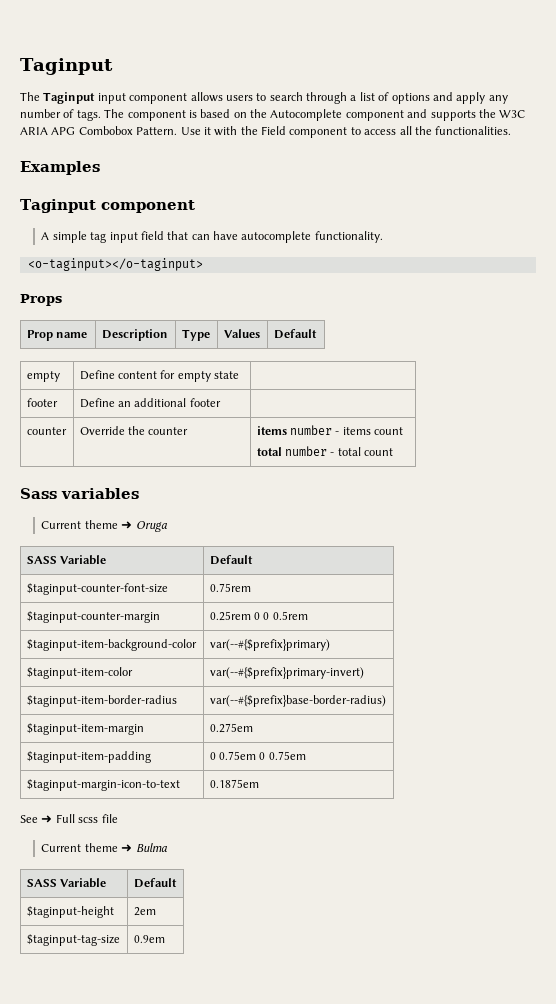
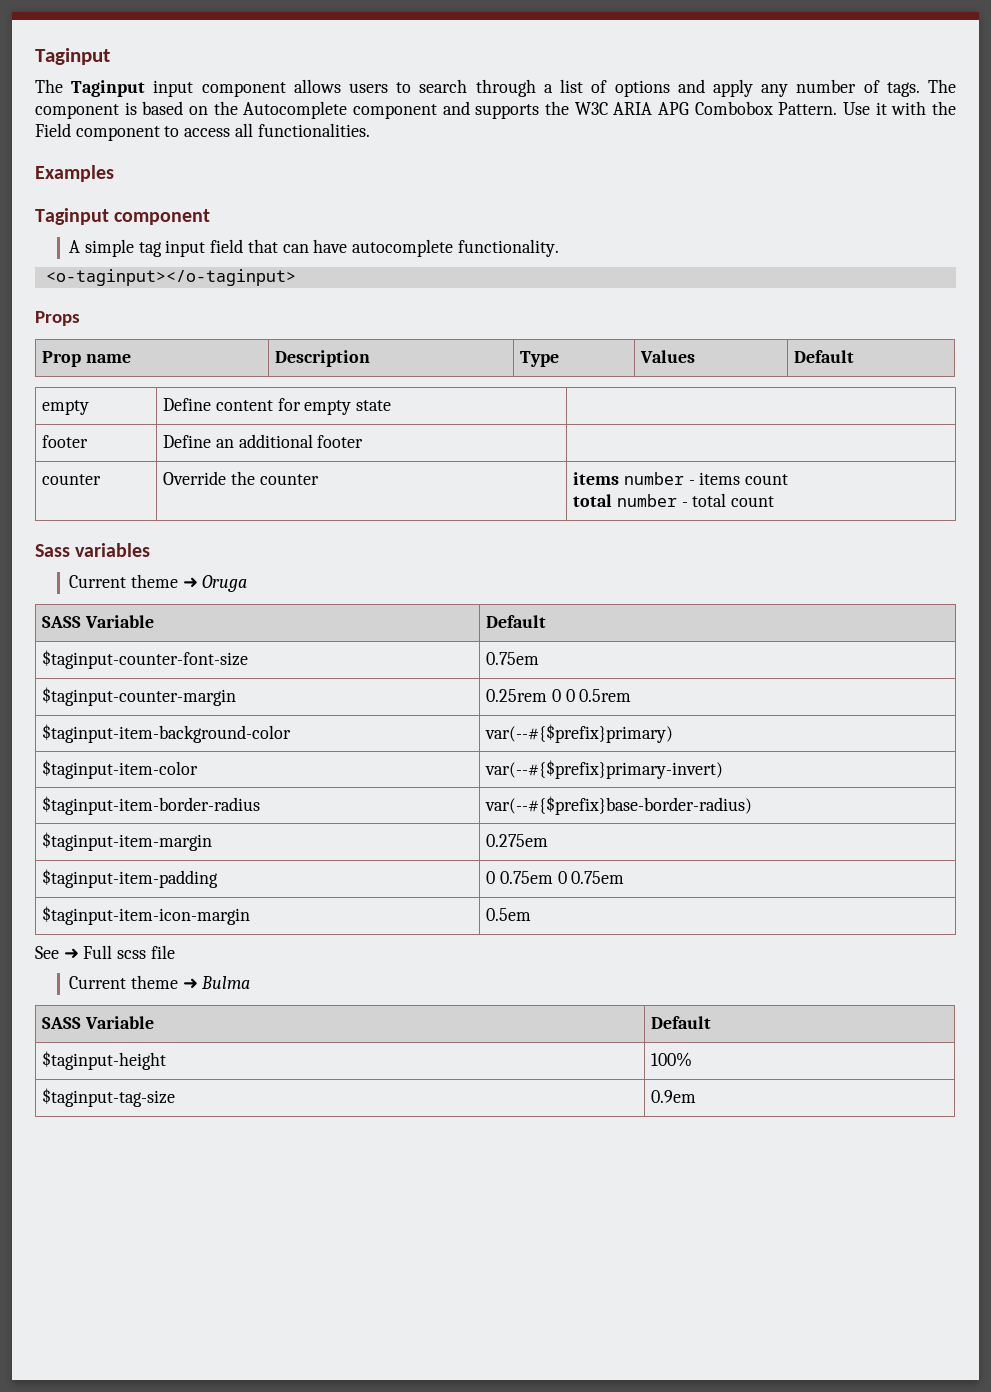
- Use it with the Field component to access all the functionalities.
+ Use it with the Field component to access all functionalities.
- $taginput-counter-font-size | 0.75rem
+ $taginput-counter-font-size | 0.75em
- $taginput-margin-icon-to-text | 0.1875em
+ $taginput-item-icon-margin | 0.5em
- $taginput-height | 2em
+ $taginput-height | 100%

